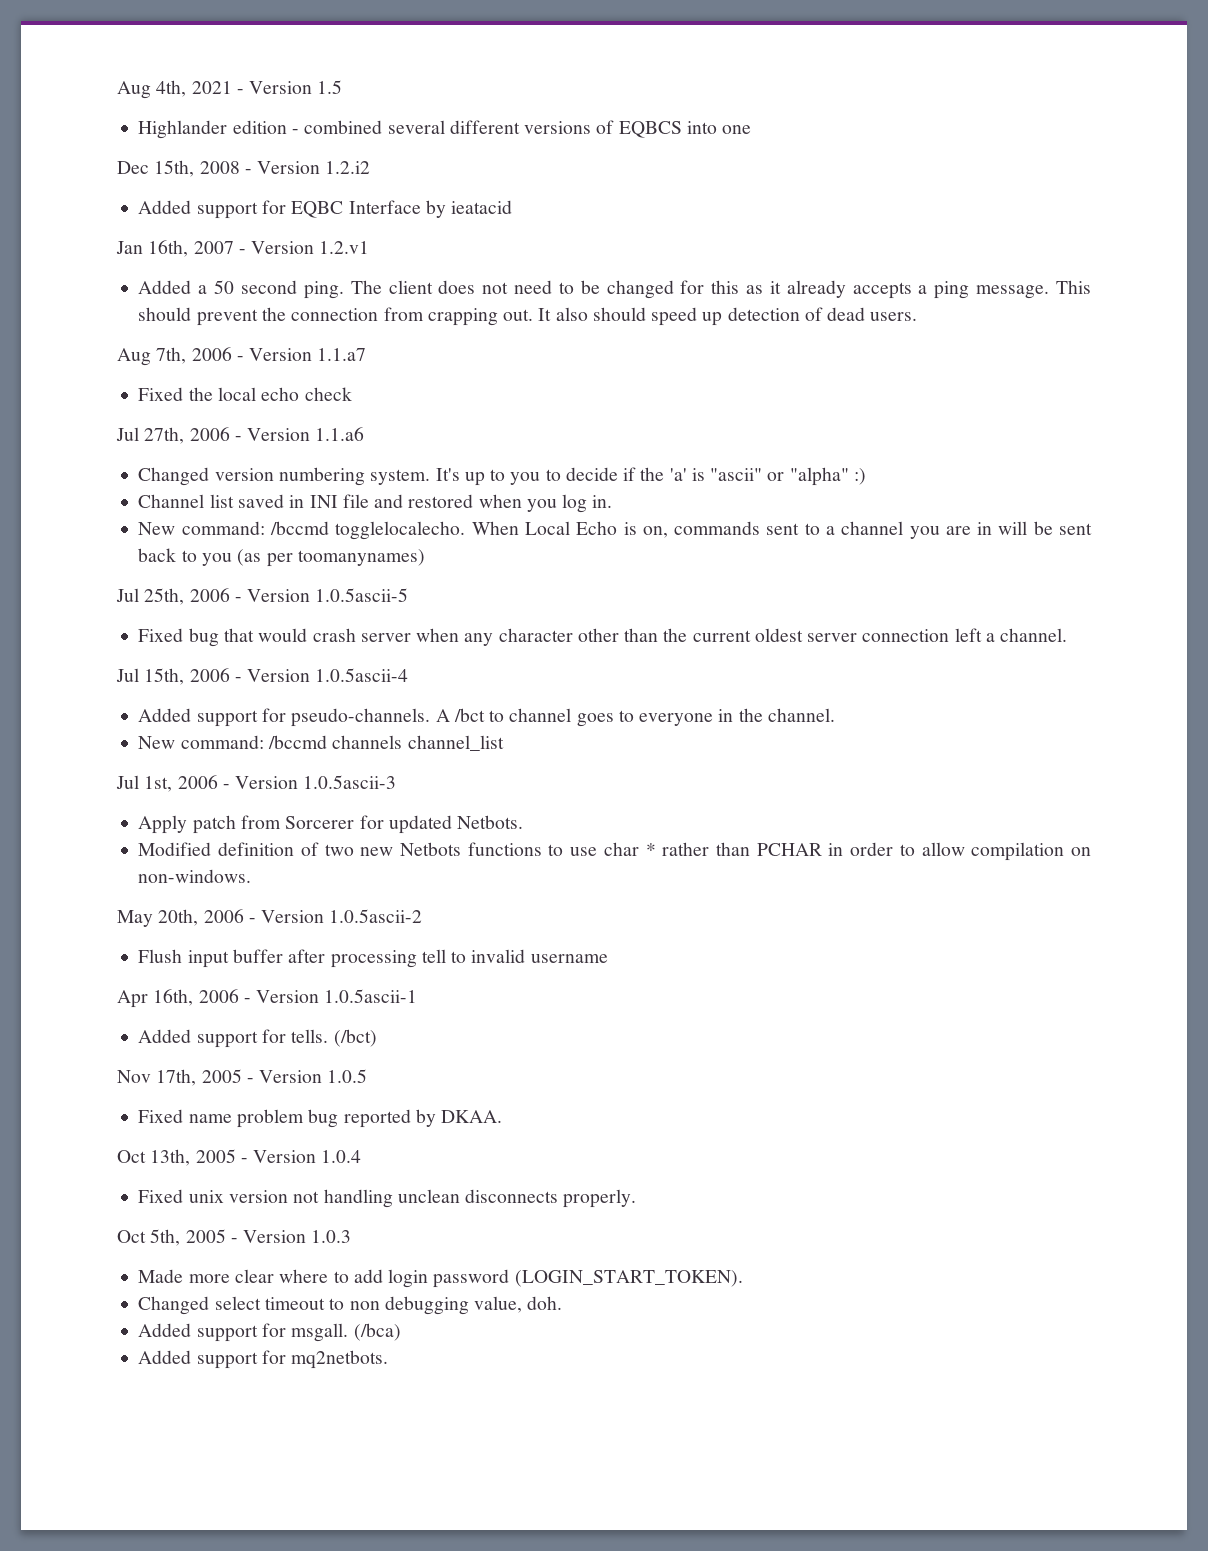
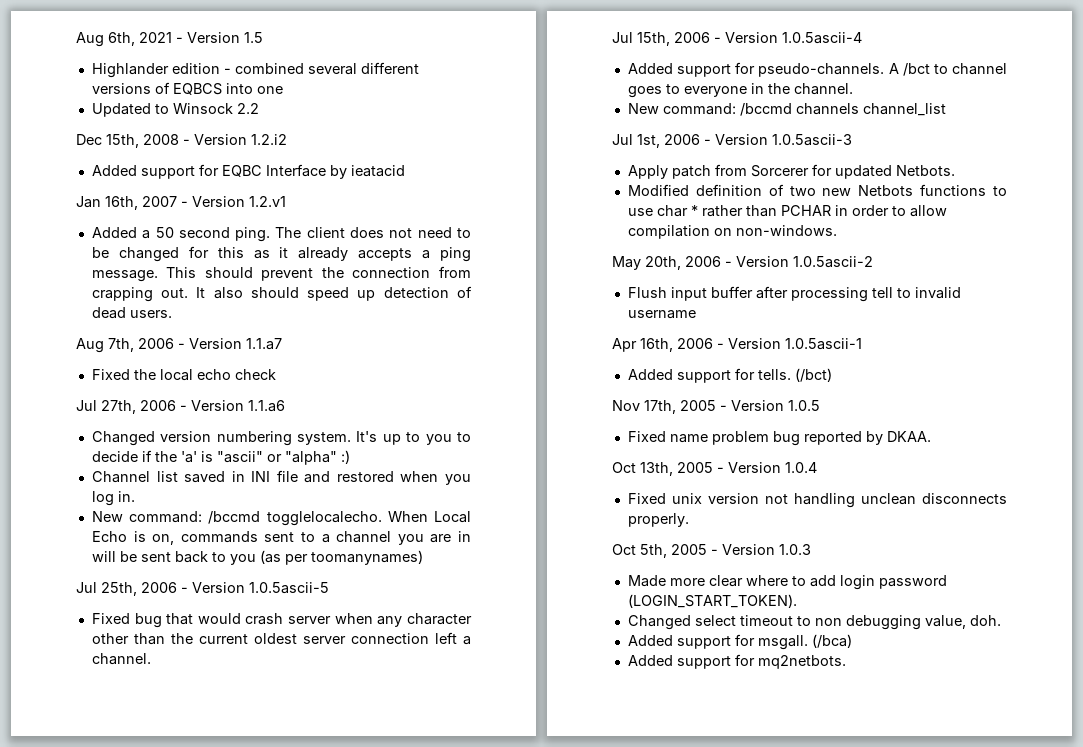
- Aug 4th, 2021 - Version 1.5
+ Aug 6th, 2021 - Version 1.5
+ Updated to Winsock 2.2

